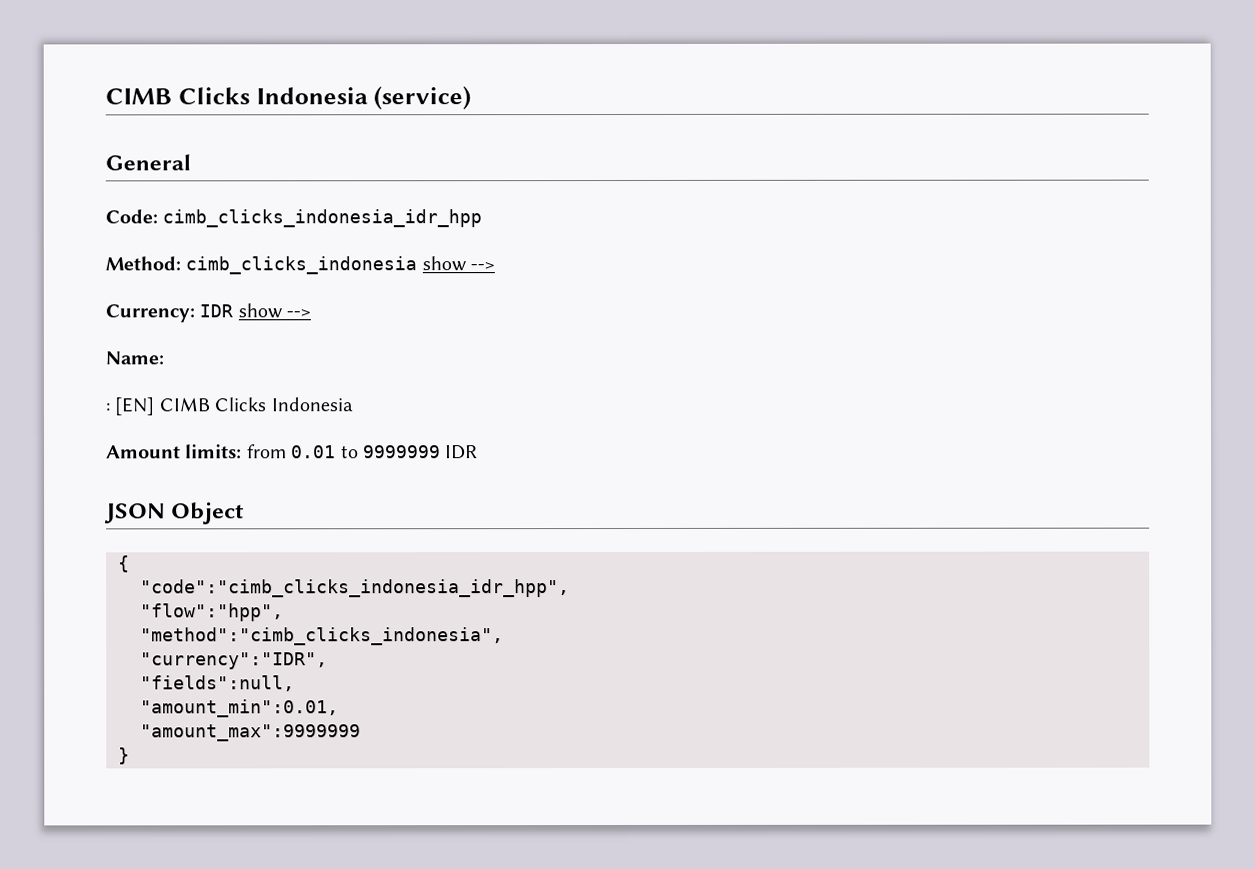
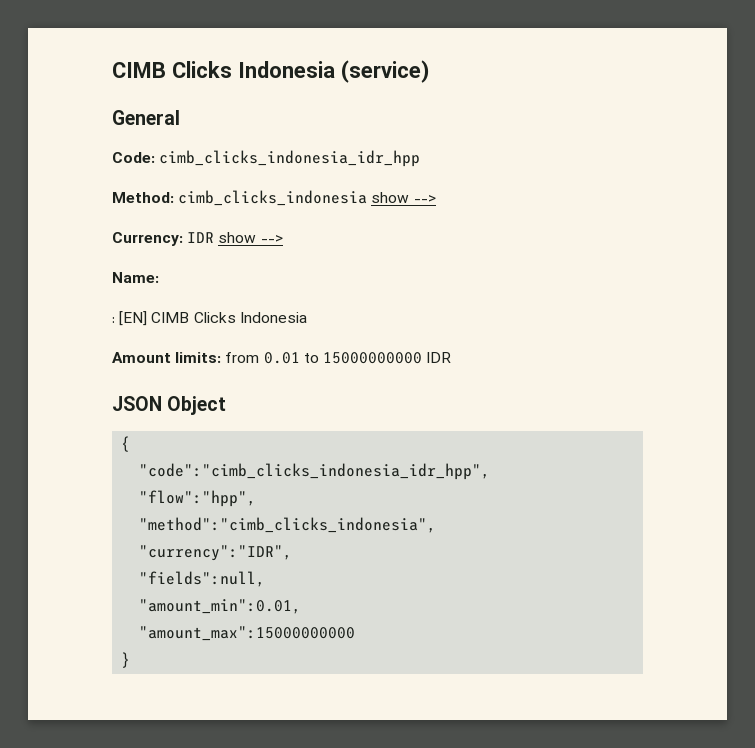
- Amount limits: from 0.01 to 9999999 IDR
+ Amount limits: from 0.01 to 15000000000 IDR
- "amount_max":9999999
+ "amount_max":15000000000

